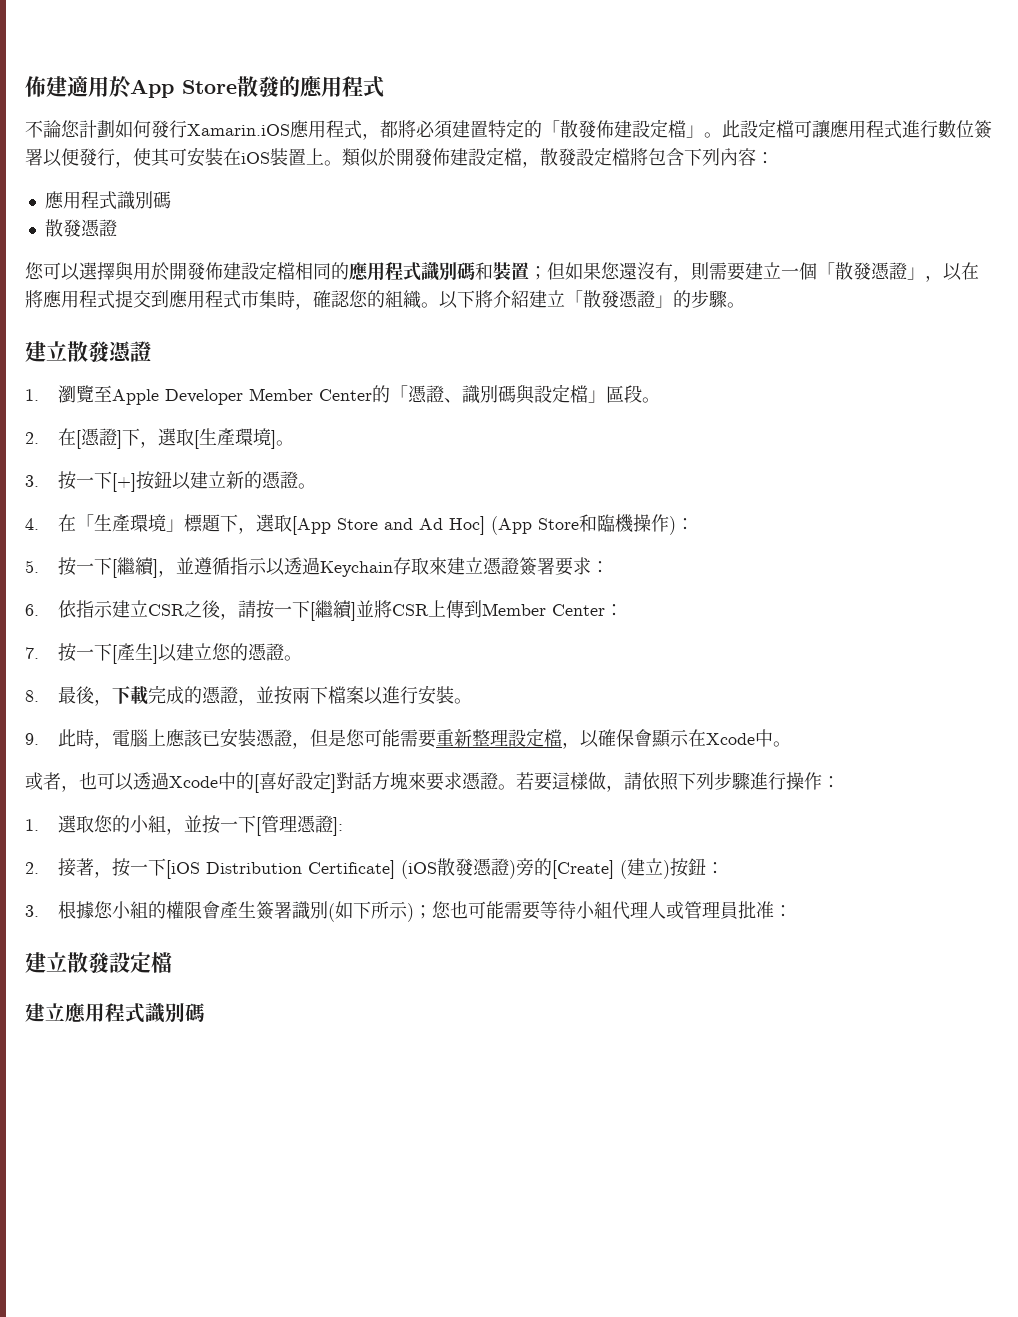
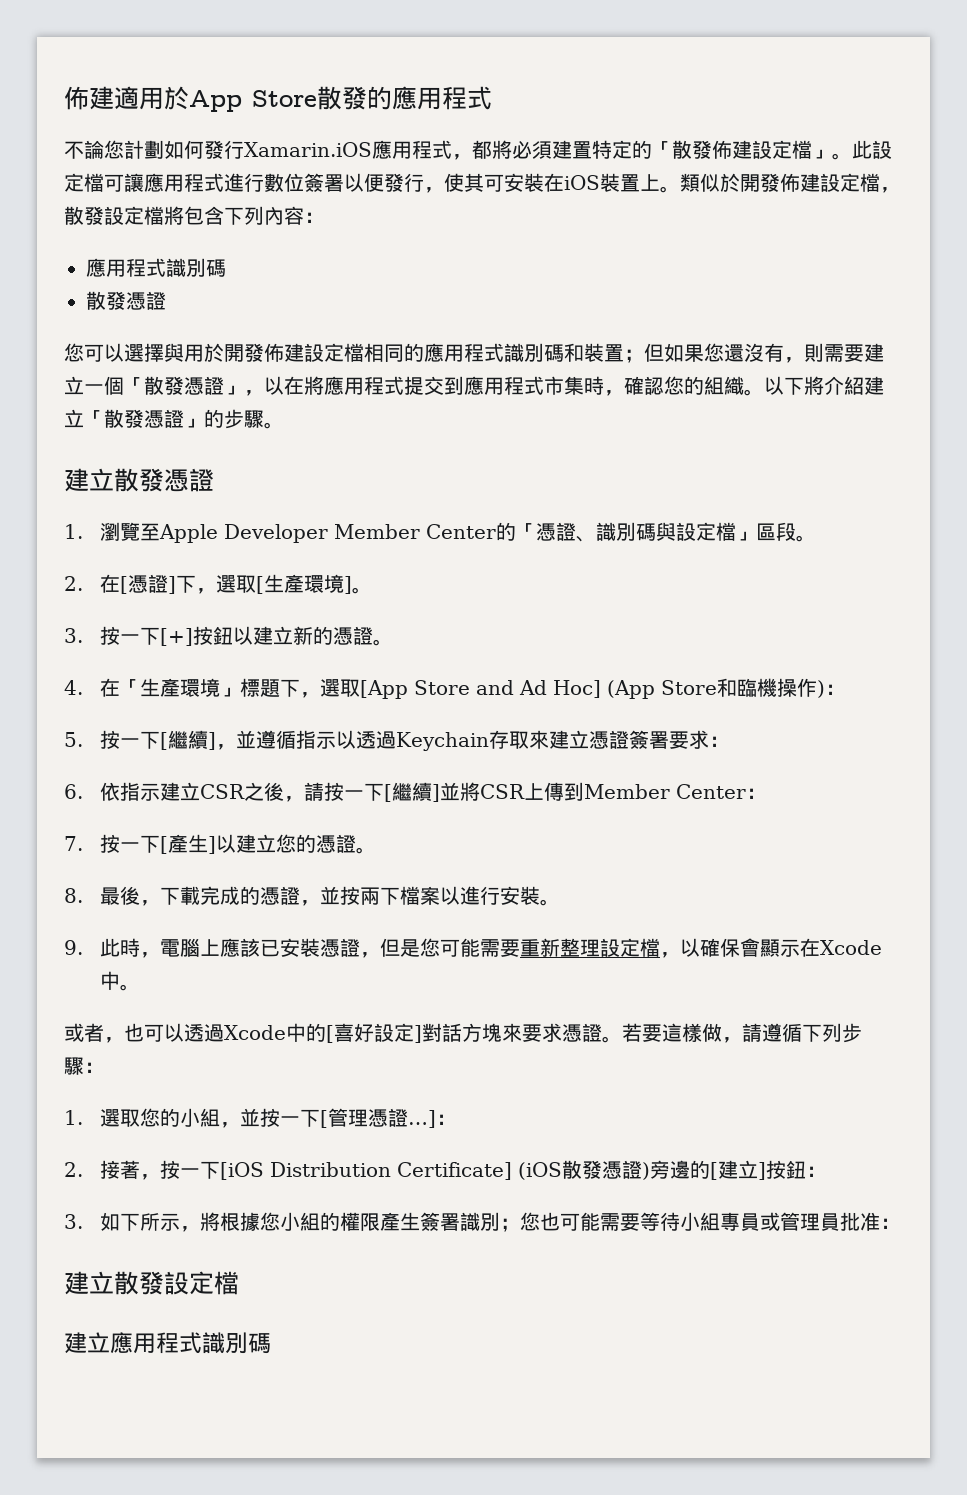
- 若要這樣做，請依照下列步驟進行操作：
+ 若要這樣做，請遵循下列步驟：
- 1.選取您的小組，並按一下[管理憑證]:
+ 1.選取您的小組，並按一下[管理憑證…]：
- 2.接著，按一下[iOS Distribution Certificate] (iOS散發憑證)旁的[Create] (建立)按鈕：
+ 2.接著，按一下[iOS Distribution Certificate] (iOS散發憑證)旁邊的[建立]按鈕：
- 3.根據您小組的權限會產生簽署識別(如下所示)；您也可能需要等待小組代理人或管理員批准：
+ 3.如下所示，將根據您小組的權限產生簽署識別；您也可能需要等待小組專員或管理員批准：

